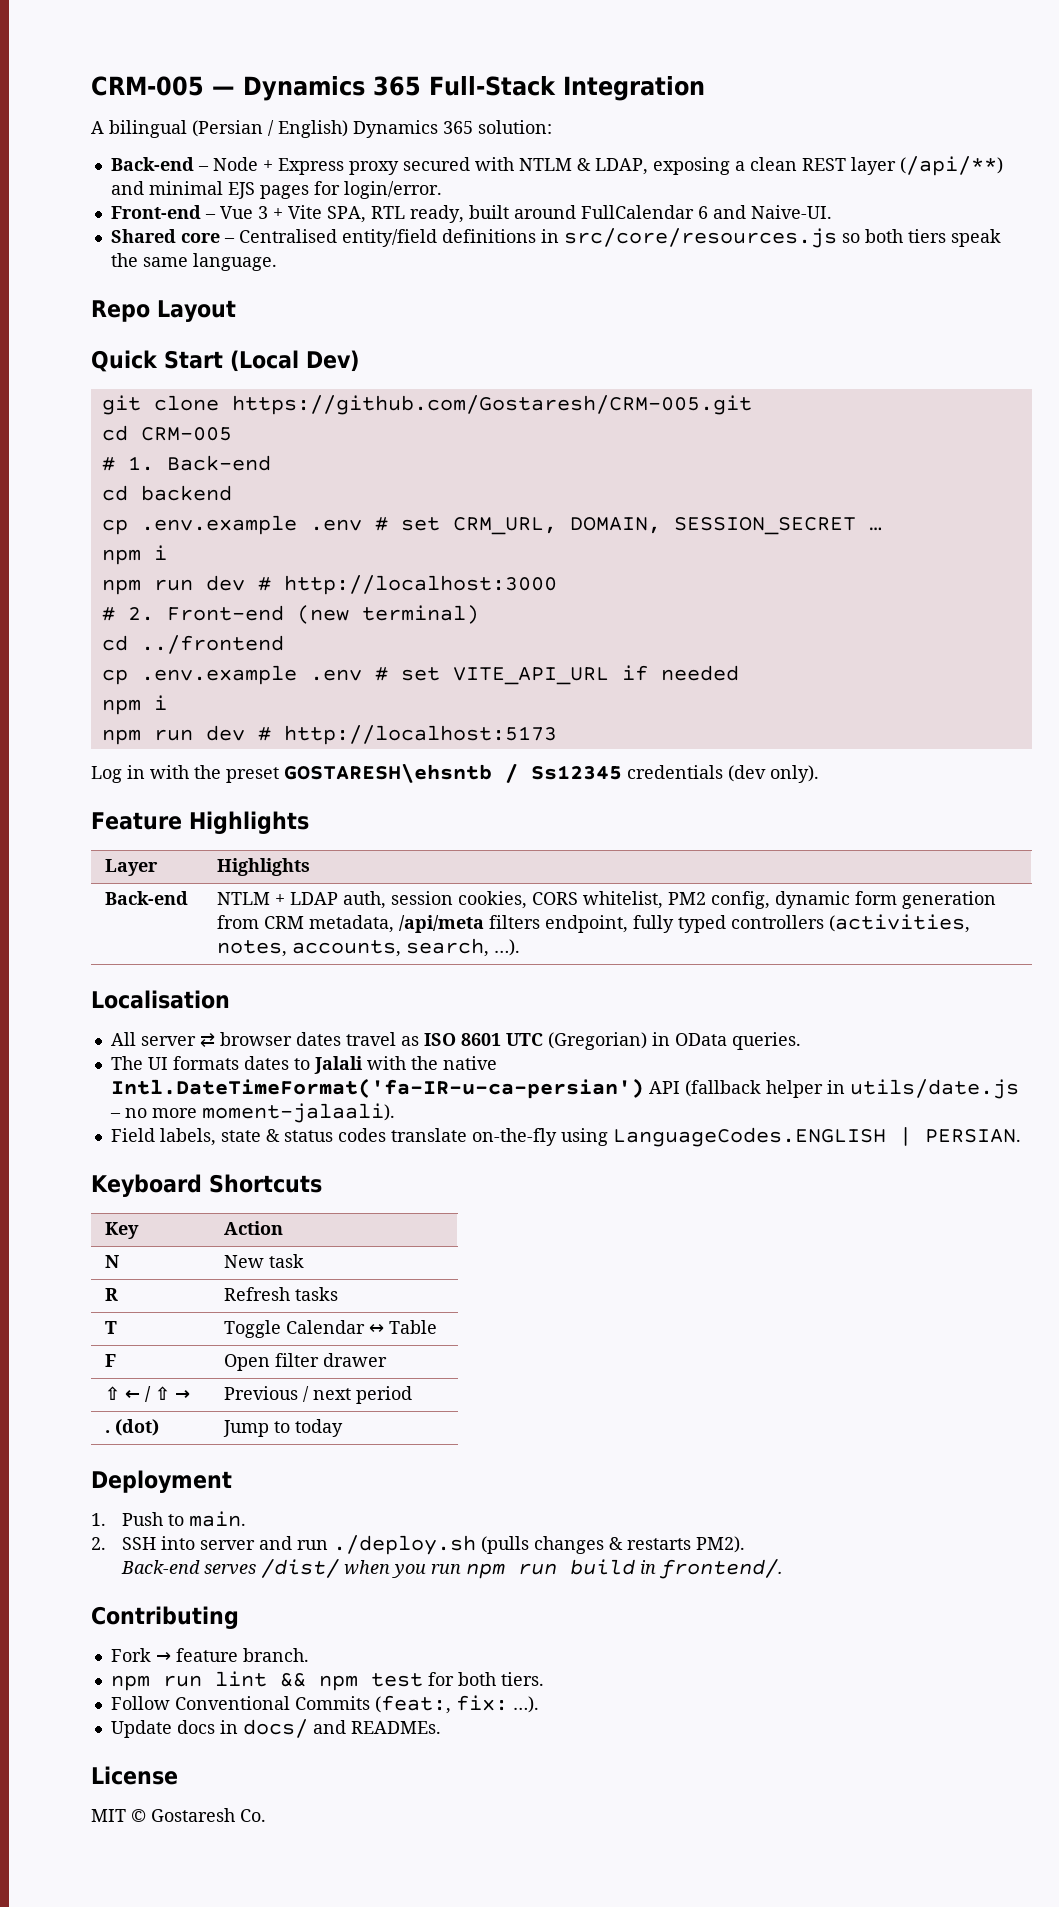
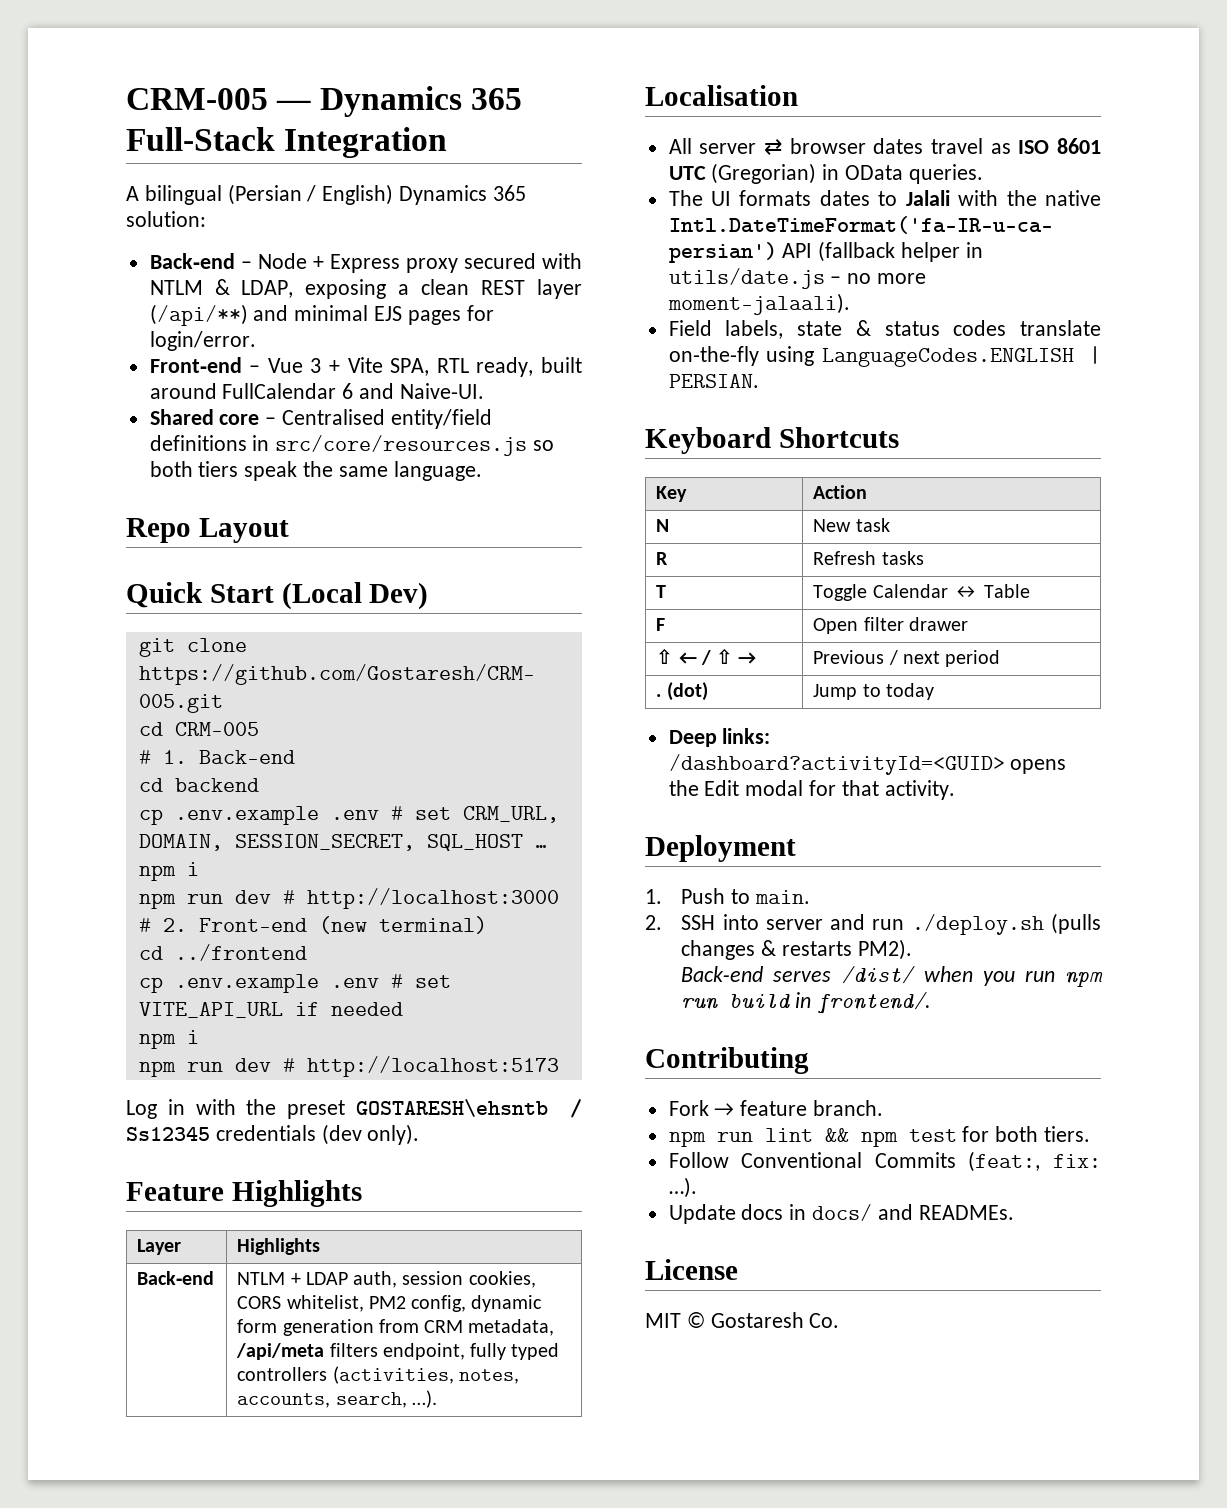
- cp .env.example .env # set CRM_URL, DOMAIN, SESSION_SECRET …
+ cp .env.example .env # set CRM_URL, DOMAIN, SESSION_SECRET, SQL_HOST …
+ Deep links: /dashboard?activityId=<GUID> opens the Edit modal for that activity.

